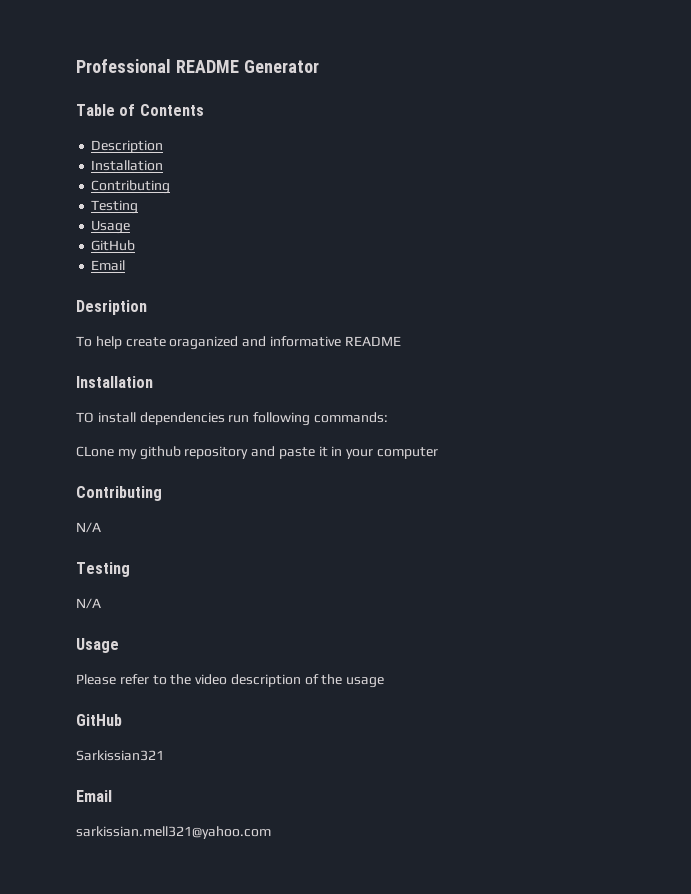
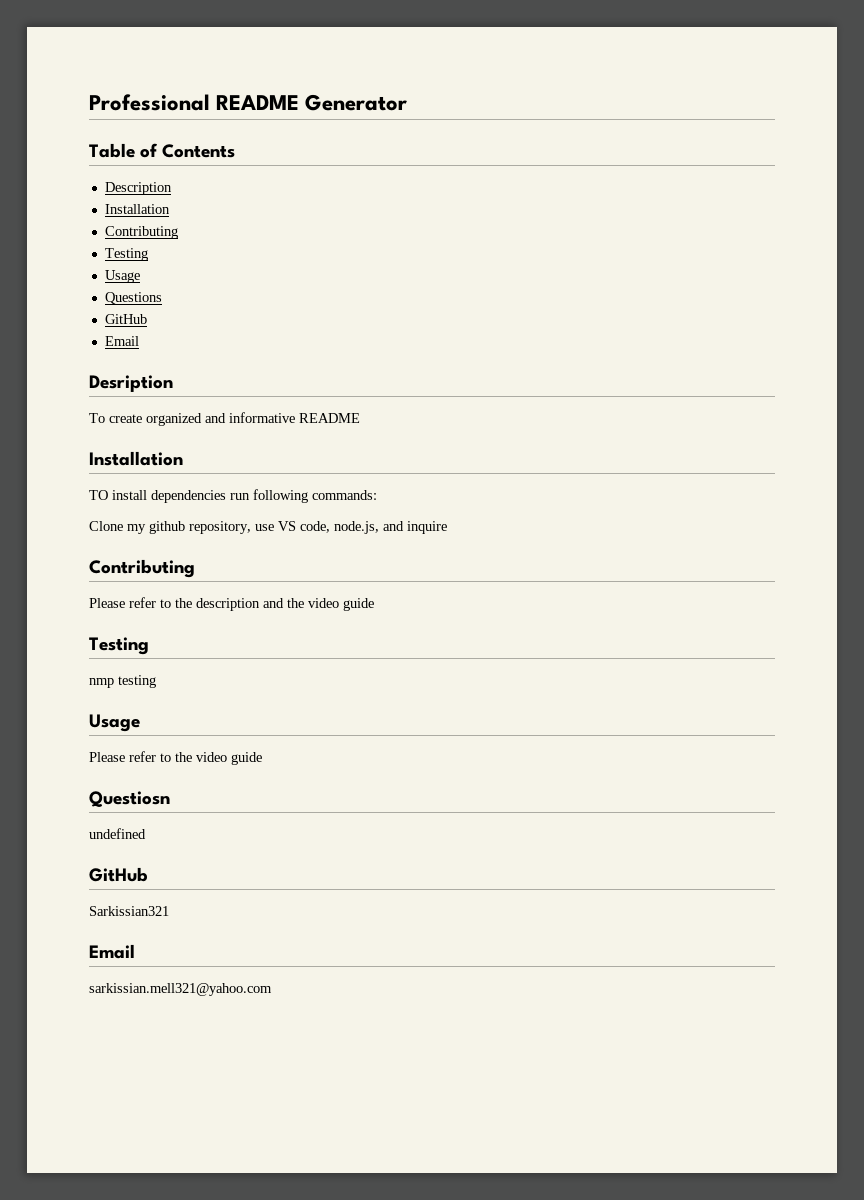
+ Questions
- To help create oraganized and informative README
+ To create organized and informative README
- CLone my github repository and paste it in your computer
+ Clone my github repository, use VS code, node.js, and inquire
  Contributing
- N/A
+ Please refer to the description and the video guide
  Testing
- N/A
+ nmp testing
- Please refer to the video description of the usage
+ Please refer to the video guide
+ Questiosn
+ undefined

